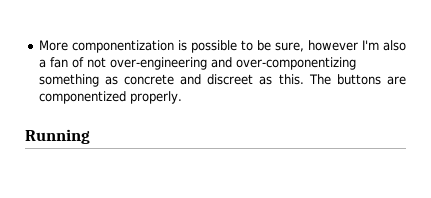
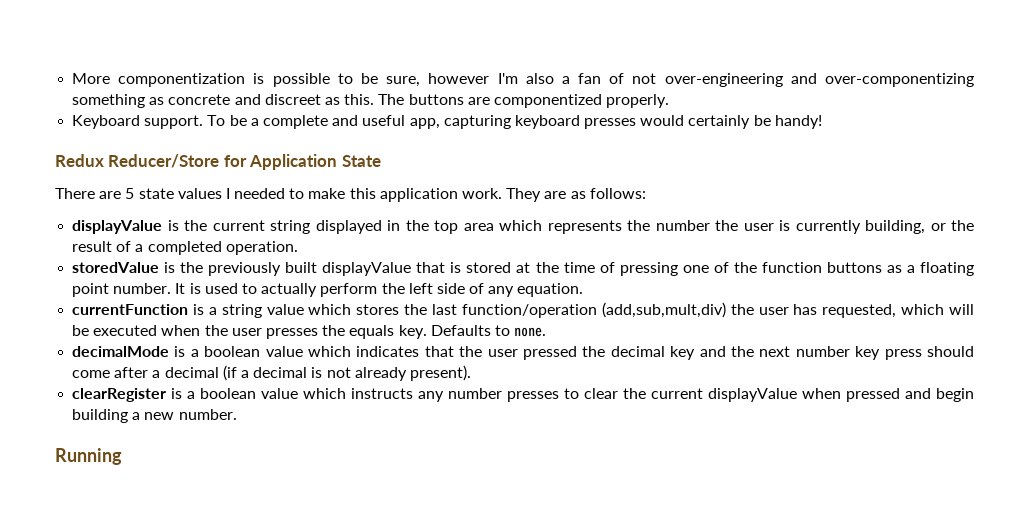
+ Keyboard support. To be a complete and useful app, capturing keyboard presses would certainly be handy!
+ Redux Reducer/Store for Application State
+ There are 5 state values I needed to make this application work. They are as follows:
+ displayValue is the current string displayed in the top area which represents the number the user is currently building, or the result of a completed operation.
+ storedValue is the previously built displayValue that is stored at the time of pressing one of the function buttons as a floating point number. It is used to actually perform the left side of any equation.
+ currentFunction is a string value which stores the last function/operation (add,sub,mult,div) the user has requested, which will be executed when the user presses the equals key. Defaults to none.
+ decimalMode is a boolean value which indicates that the user pressed the decimal key and the next number key press should come after a decimal (if a decimal is not already present).
+ clearRegister is a boolean value which instructs any number presses to clear the current displayValue when pressed and begin building a new number.

